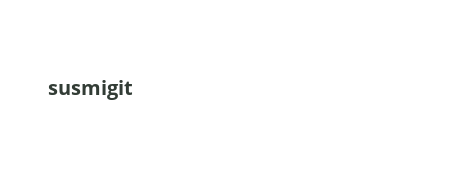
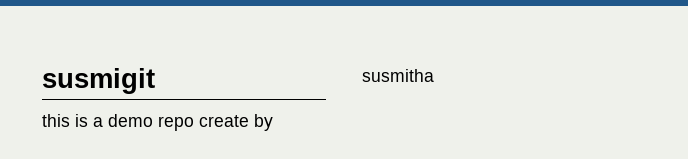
+ this is a demo repo create by susmitha

